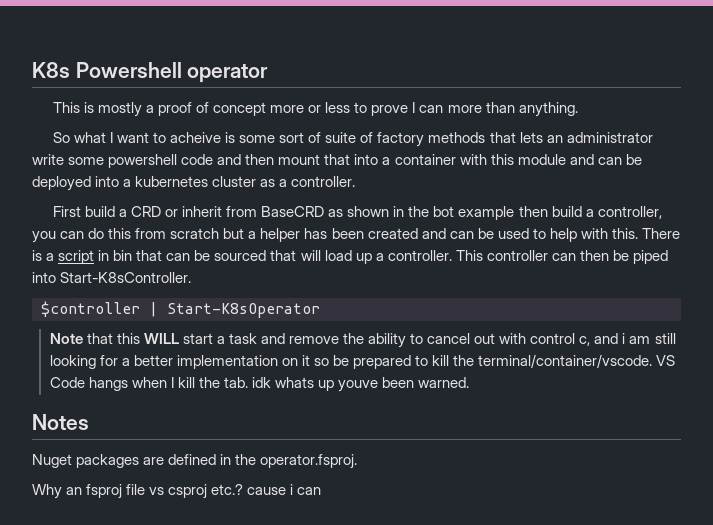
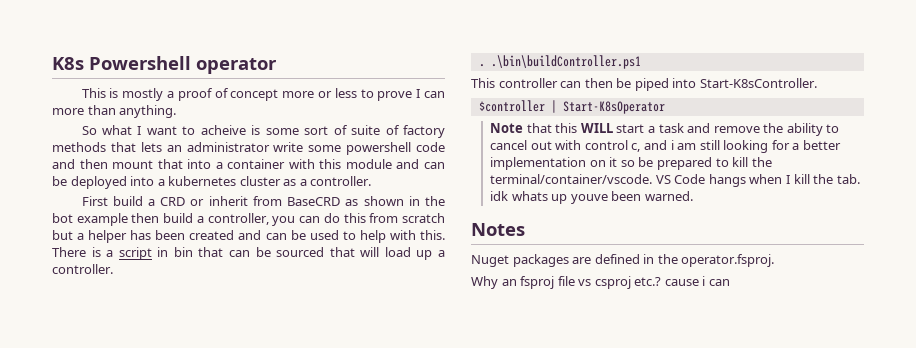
- There is a script in bin that can be sourced that will load up a controller. This controller can then be piped into Start-K8sController.
+ There is a script in bin that can be sourced that will load up a controller.
+ . .\bin\buildController.ps1
+ This controller can then be piped into Start-K8sController.

